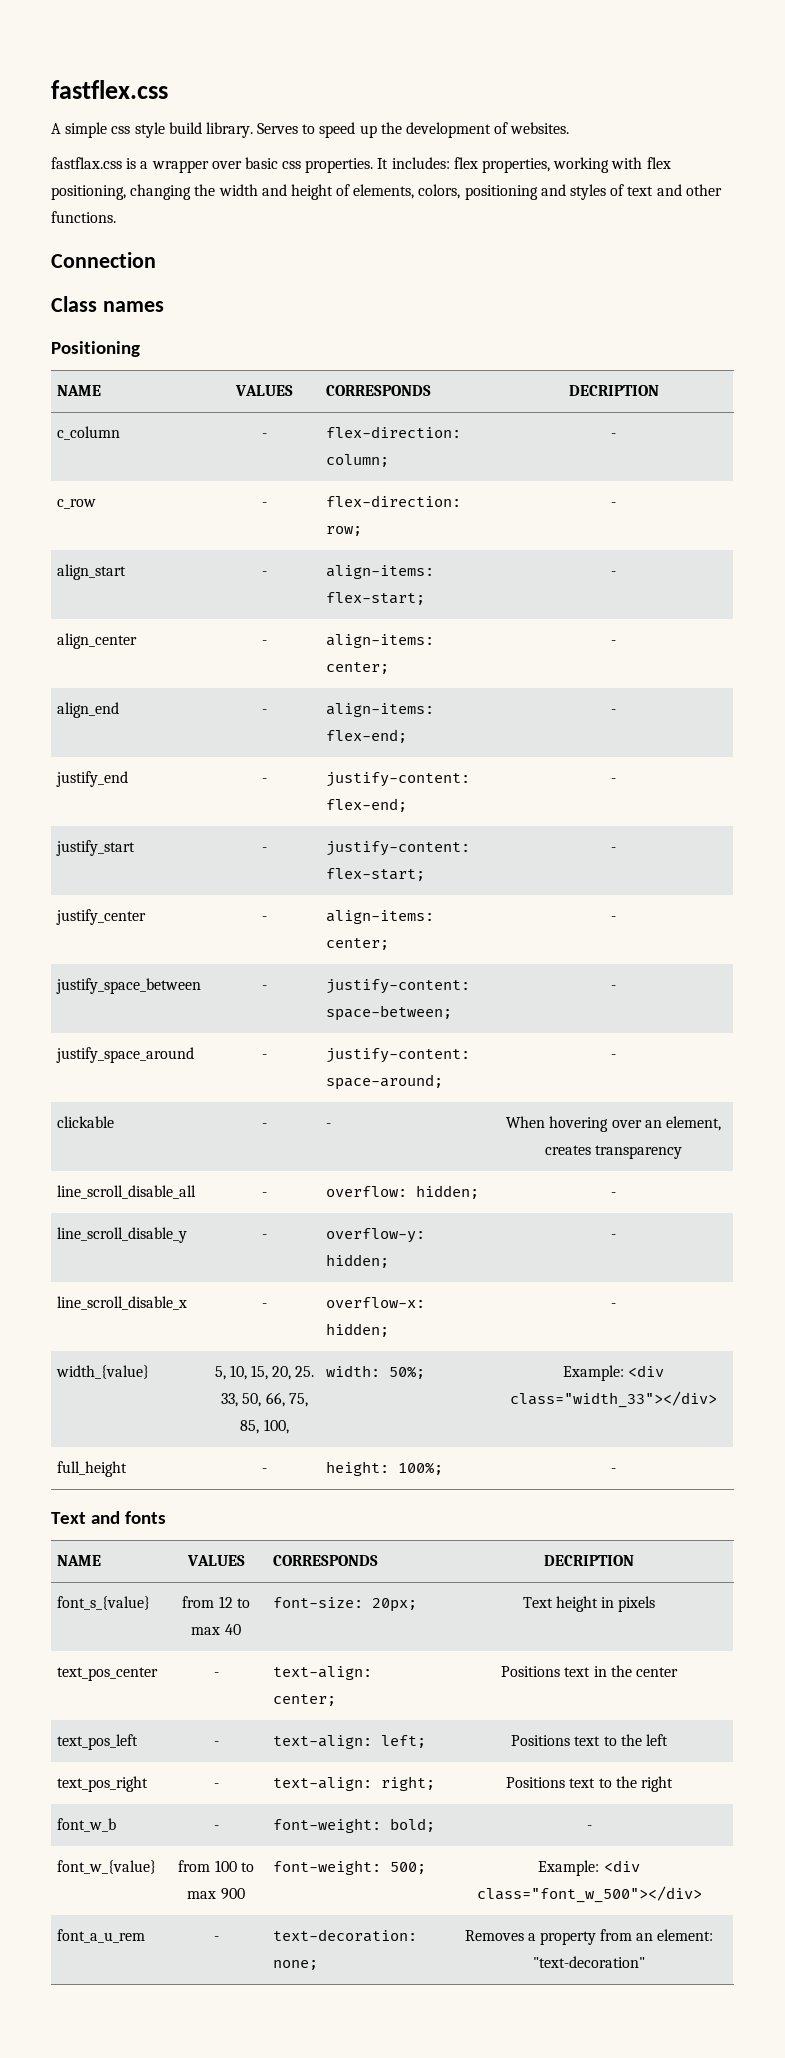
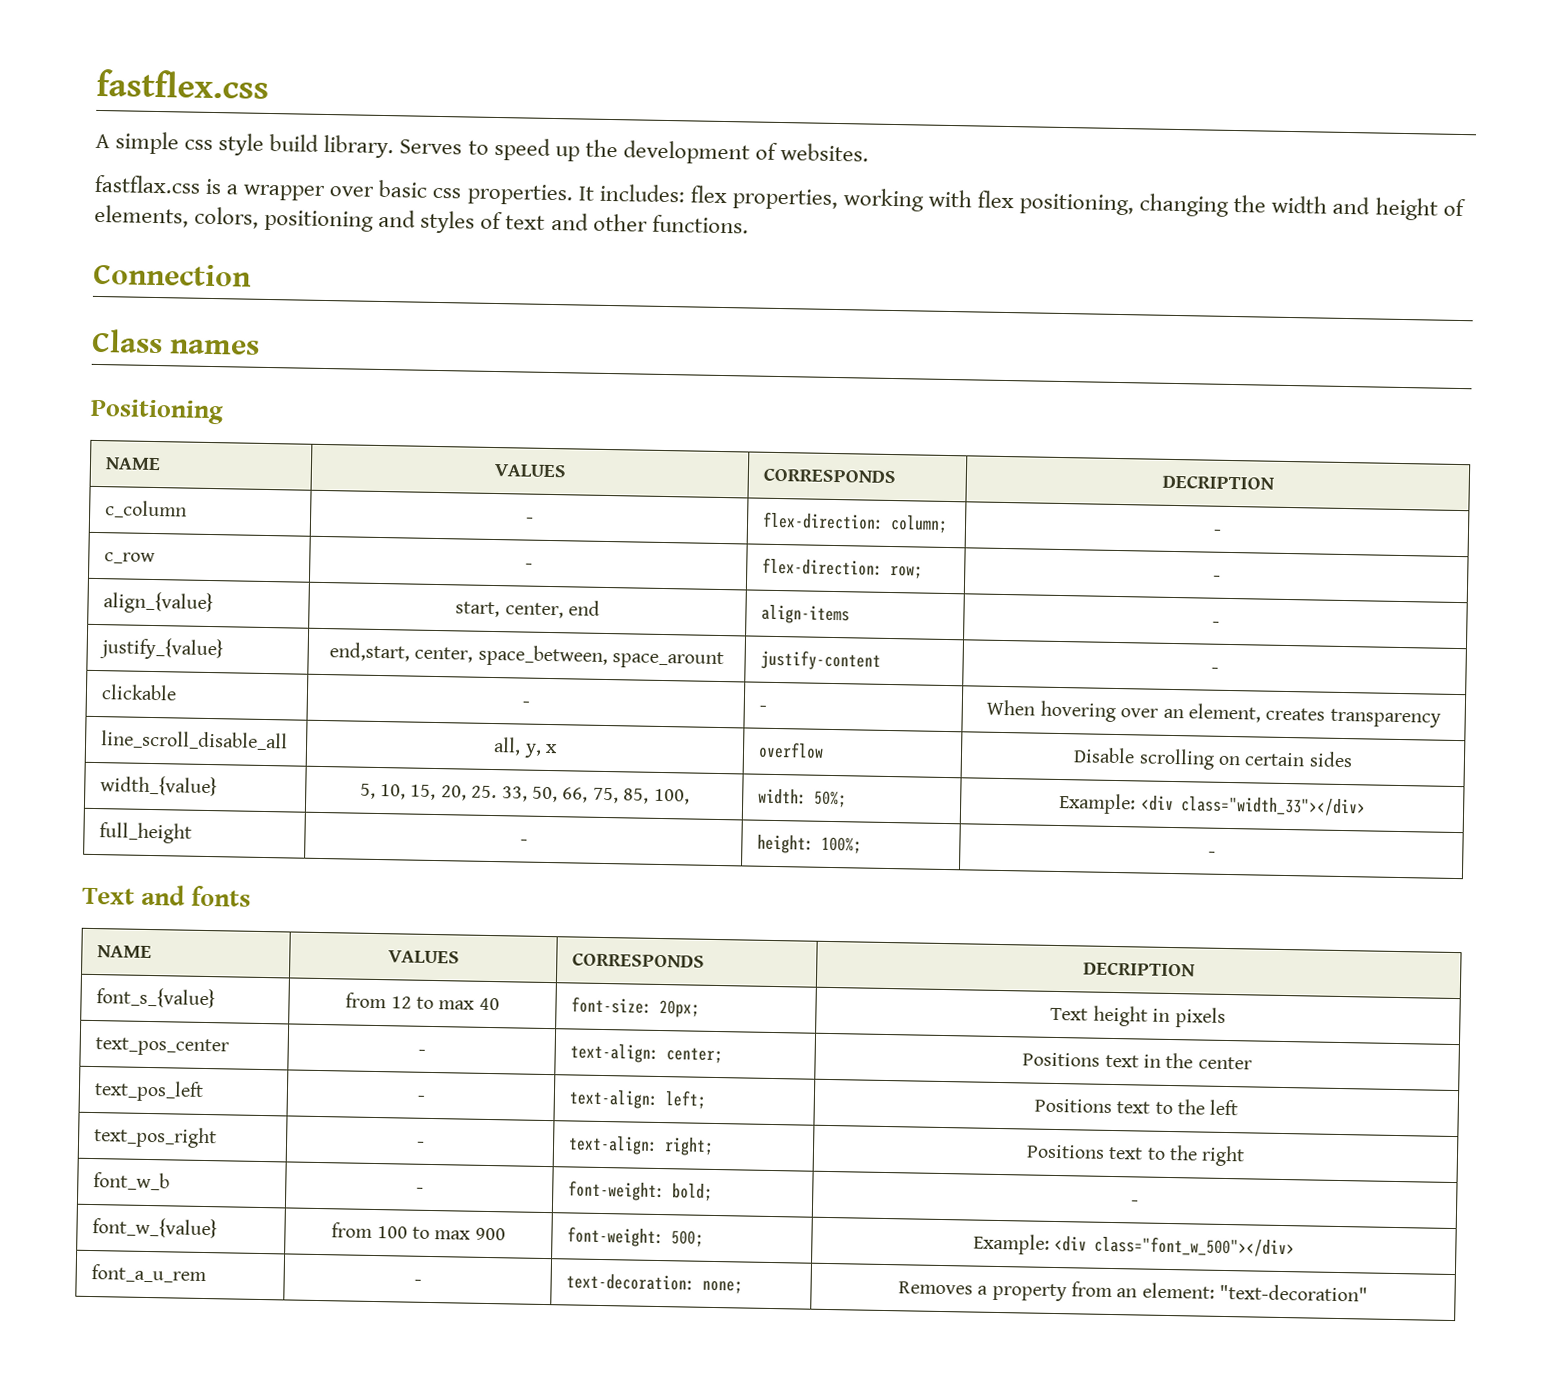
- align_start | - | align-items: flex-start; | -
- align_center | - | align-items: center; | -
- align_end | - | align-items: flex-end; | -
- justify_end | - | justify-content: flex-end; | -
- justify_start | - | justify-content: flex-start; | -
- justify_center | - | align-items: center; | -
- justify_space_between | - | justify-content: space-between; | -
- justify_space_around | - | justify-content: space-around; | -
+ align_{value} | start, center, end | align-items | -
+ justify_{value} | end,start, center, space_between, space_arount | justify-content | -
- line_scroll_disable_all | - | overflow: hidden; | -
- line_scroll_disable_y | - | overflow-y: hidden; | -
- line_scroll_disable_x | - | overflow-x: hidden; | -
+ line_scroll_disable_all | all, y, x | overflow | Disable scrolling on certain sides

